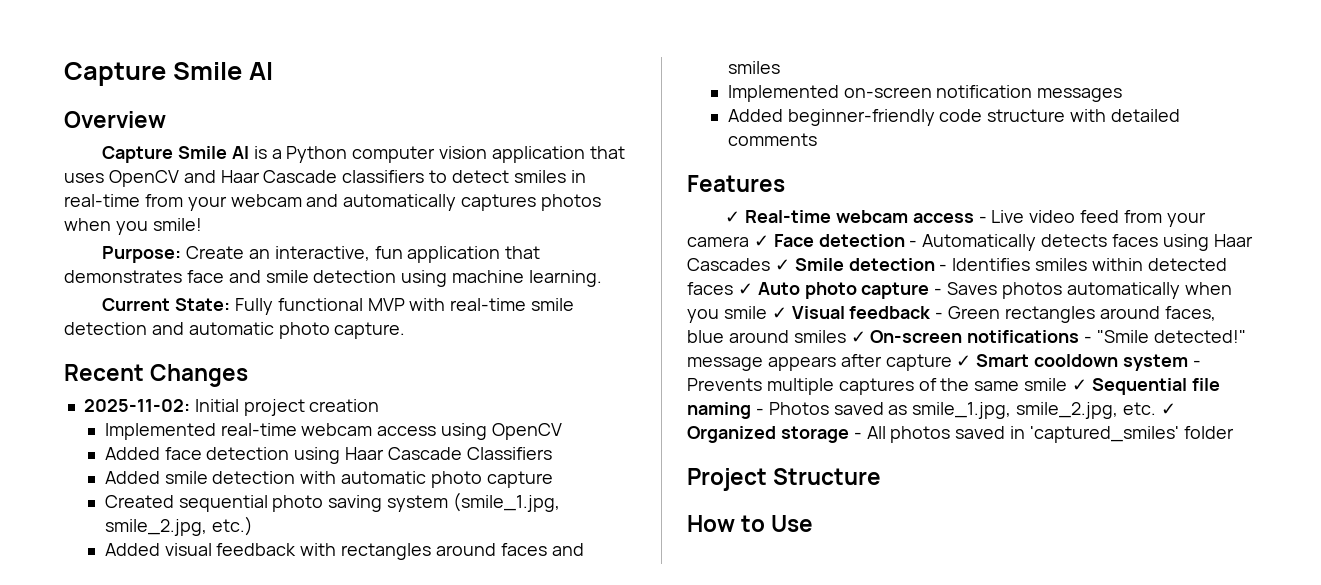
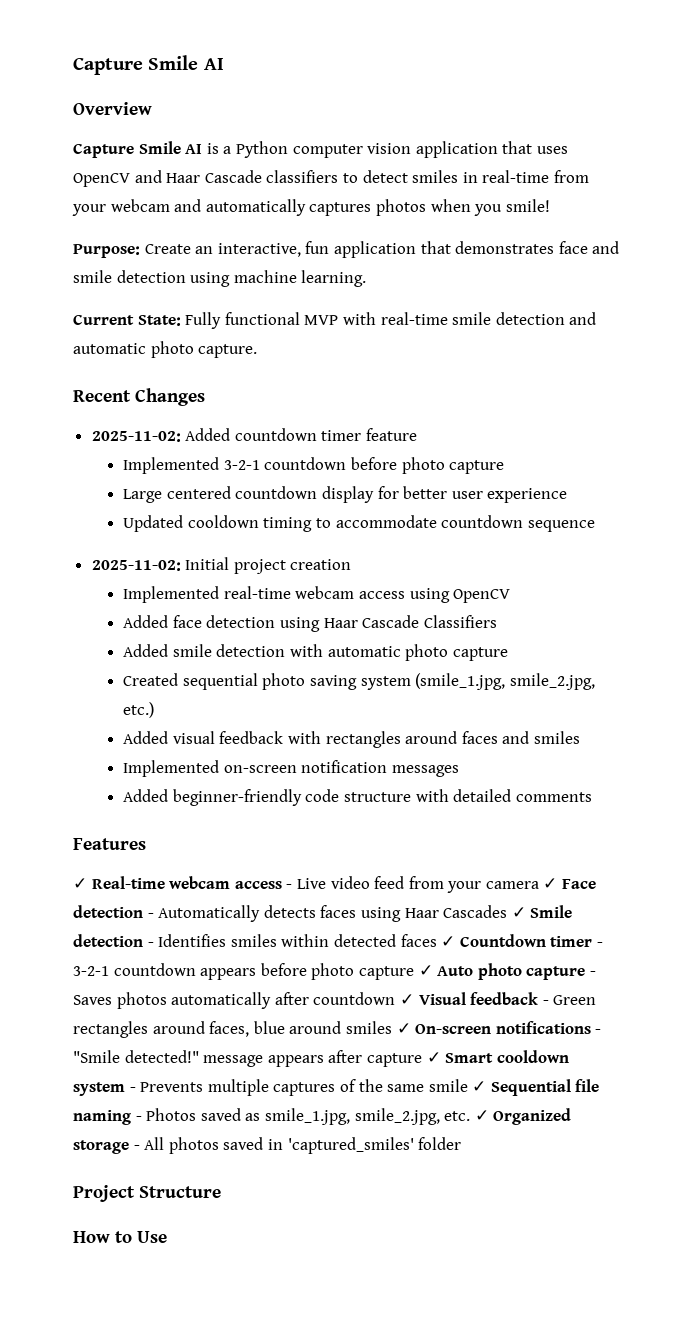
+ 2025-11-02: Added countdown timer feature
+ Implemented 3-2-1 countdown before photo capture
+ Large centered countdown display for better user experience
+ Updated cooldown timing to accommodate countdown sequence
- ✓ Real-time webcam access - Live video feed from your camera ✓ Face detection - Automatically detects faces using Haar Cascades ✓ Smile detection - Identifies smiles within detected faces ✓ Auto photo capture - Saves photos automatically when you smile ✓ Visual feedback - Green rectangles around faces, blue around smiles ✓ On-screen notifications - "Smile detected!" message appears after capture ✓ Smart cooldown system - Prevents multiple captures of the same smile ✓ Sequential file naming - Photos saved as smile_1.jpg, smile_2.jpg, etc. ✓ Organized storage - All photos saved in 'captured_smiles' folder
+ ✓ Real-time webcam access - Live video feed from your camera ✓ Face detection - Automatically detects faces using Haar Cascades ✓ Smile detection - Identifies smiles within detected faces ✓ Countdown timer - 3-2-1 countdown appears before photo capture ✓ Auto photo capture - Saves photos automatically after countdown ✓ Visual feedback - Green rectangles around faces, blue around smiles ✓ On-screen notifications - "Smile detected!" message appears after capture ✓ Smart cooldown system - Prevents multiple captures of the same smile ✓ Sequential file naming - Photos saved as smile_1.jpg, smile_2.jpg, etc. ✓ Organized storage - All photos saved in 'captured_smiles' folder

